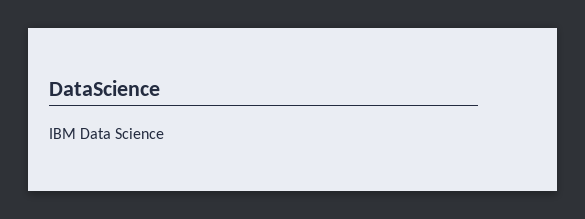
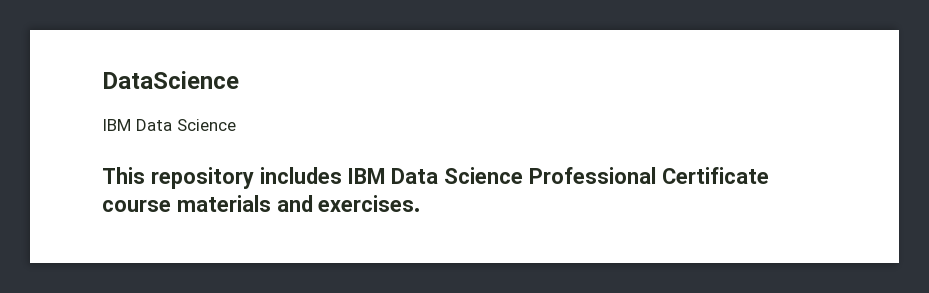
+ This repository includes IBM Data Science Professional Certificate course materials and exercises.

